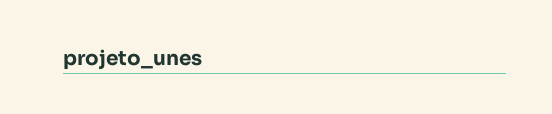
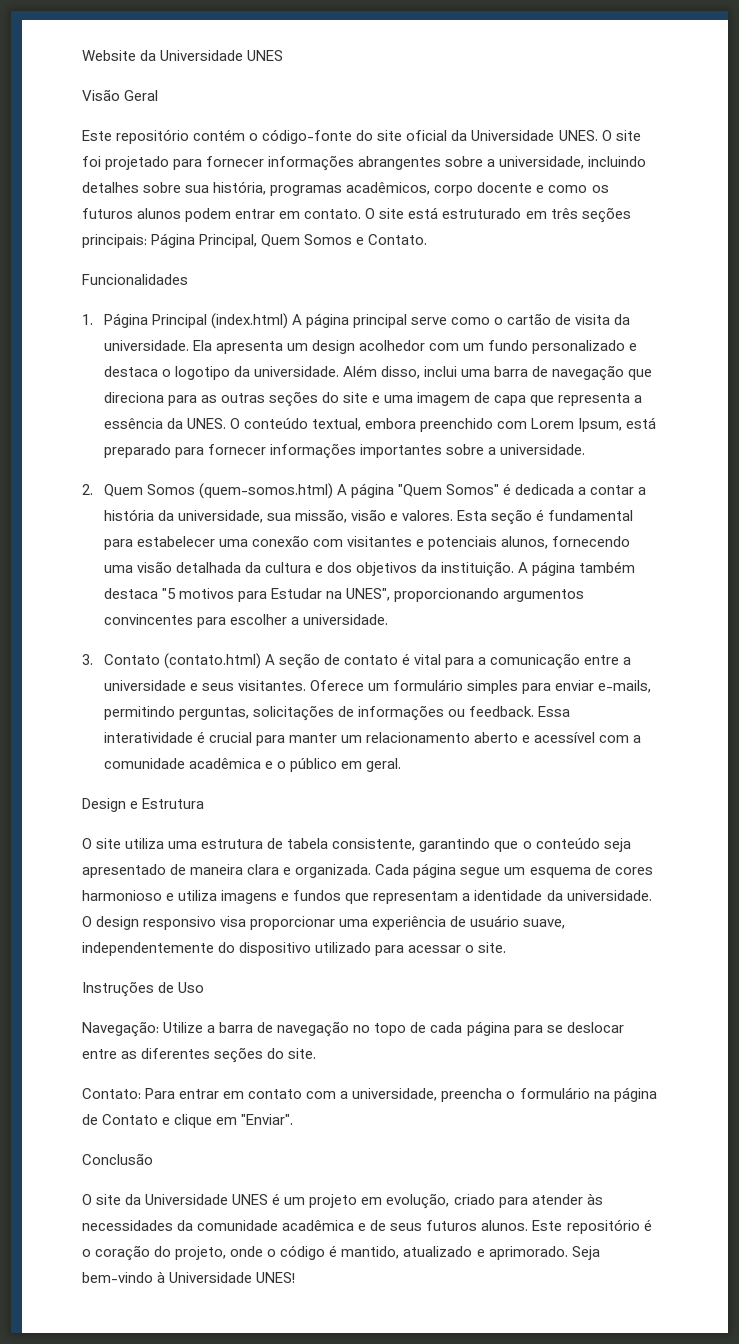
- projeto_unes
+ Website da Universidade UNES
+ Visão Geral
+ Este repositório contém o código-fonte do site oficial da Universidade UNES. O site foi projetado para fornecer informações abrangentes sobre a universidade, incluindo detalhes sobre sua história, programas acadêmicos, corpo docente e como os futuros alunos podem entrar em contato. O site está estruturado em três seções principais: Página Principal, Quem Somos e Contato.
+ Funcionalidades
+ 1. Página Principal (index.html) A página principal serve como o cartão de visita da universidade. Ela apresenta um design acolhedor com um fundo personalizado e destaca o logotipo da universidade. Além disso, inclui uma barra de navegação que direciona para as outras seções do site e uma imagem de capa que representa a essência da UNES. O conteúdo textual, embora preenchido com Lorem Ipsum, está preparado para fornecer informações importantes sobre a universidade.
+ 2. Quem Somos (quem-somos.html) A página "Quem Somos" é dedicada a contar a história da universidade, sua missão, visão e valores. Esta seção é fundamental para estabelecer uma conexão com visitantes e potenciais alunos, fornecendo uma visão detalhada da cultura e dos objetivos da instituição. A página também destaca "5 motivos para Estudar na UNES", proporcionando argumentos convincentes para escolher a universidade.
+ 3. Contato (contato.html) A seção de contato é vital para a comunicação entre a universidade e seus visitantes. Oferece um formulário simples para enviar e-mails, permitindo perguntas, solicitações de informações ou feedback. Essa interatividade é crucial para manter um relacionamento aberto e acessível com a comunidade acadêmica e o público em geral.
+ Design e Estrutura
+ O site utiliza uma estrutura de tabela consistente, garantindo que o conteúdo seja apresentado de maneira clara e organizada. Cada página segue um esquema de cores harmonioso e utiliza imagens e fundos que representam a identidade da universidade. O design responsivo visa proporcionar uma experiência de usuário suave, independentemente do dispositivo utilizado para acessar o site.
+ Instruções de Uso
+ Navegação: Utilize a barra de navegação no topo de cada página para se deslocar entre as diferentes seções do site.
+ Contato: Para entrar em contato com a universidade, preencha o formulário na página de Contato e clique em "Enviar".
+ Conclusão
+ O site da Universidade UNES é um projeto em evolução, criado para atender às necessidades da comunidade acadêmica e de seus futuros alunos. Este repositório é o coração do projeto, onde o código é mantido, atualizado e aprimorado. Seja bem-vindo à Universidade UNES!

